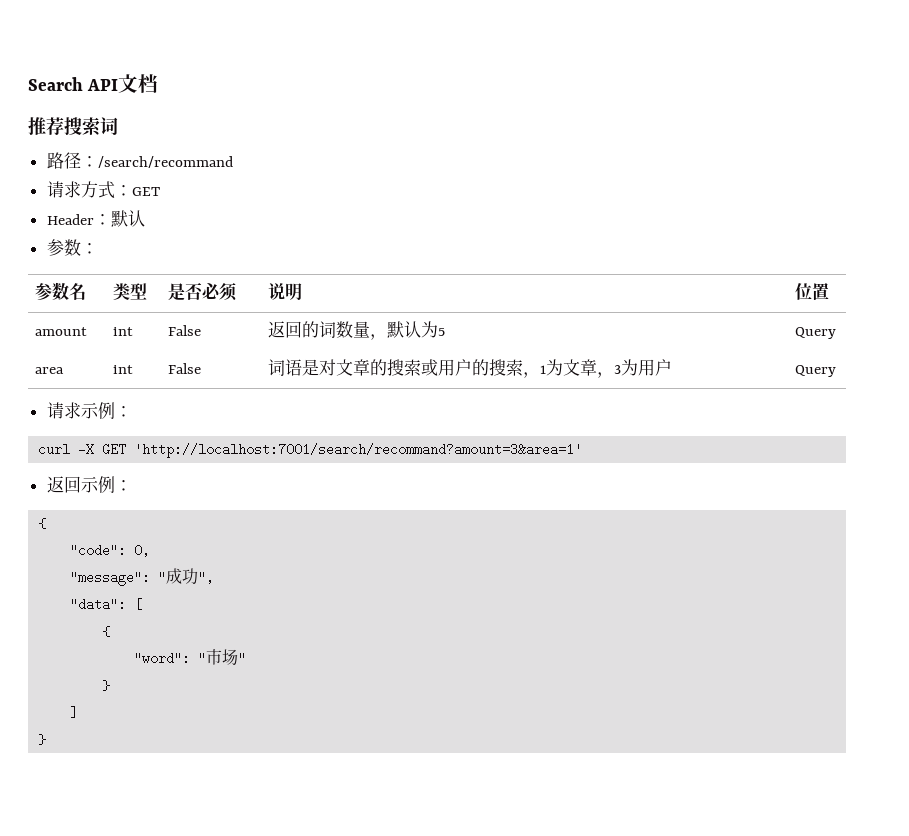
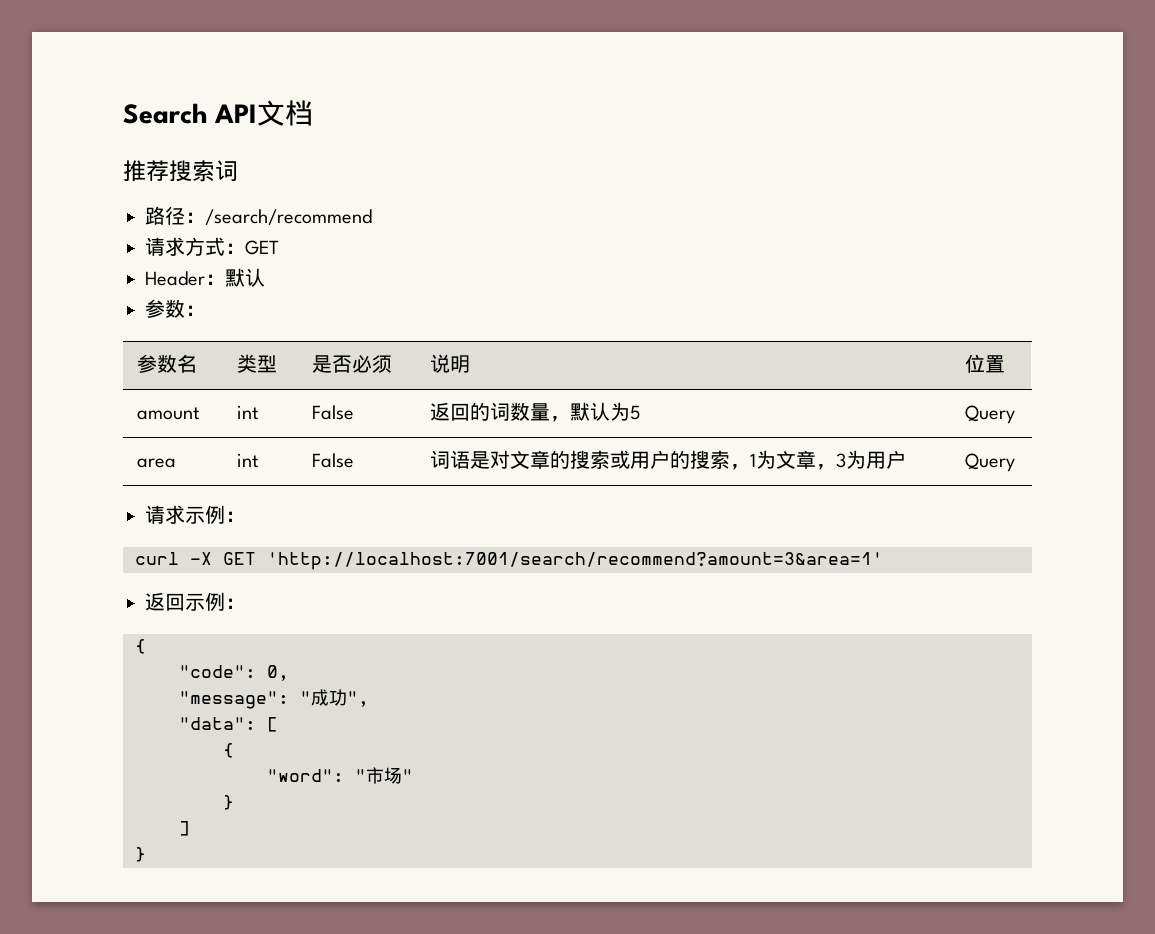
- 路径：/search/recommand
+ 路径：/search/recommend
- curl -X GET 'http://localhost:7001/search/recommand?amount=3&area=1'
+ curl -X GET 'http://localhost:7001/search/recommend?amount=3&area=1'

